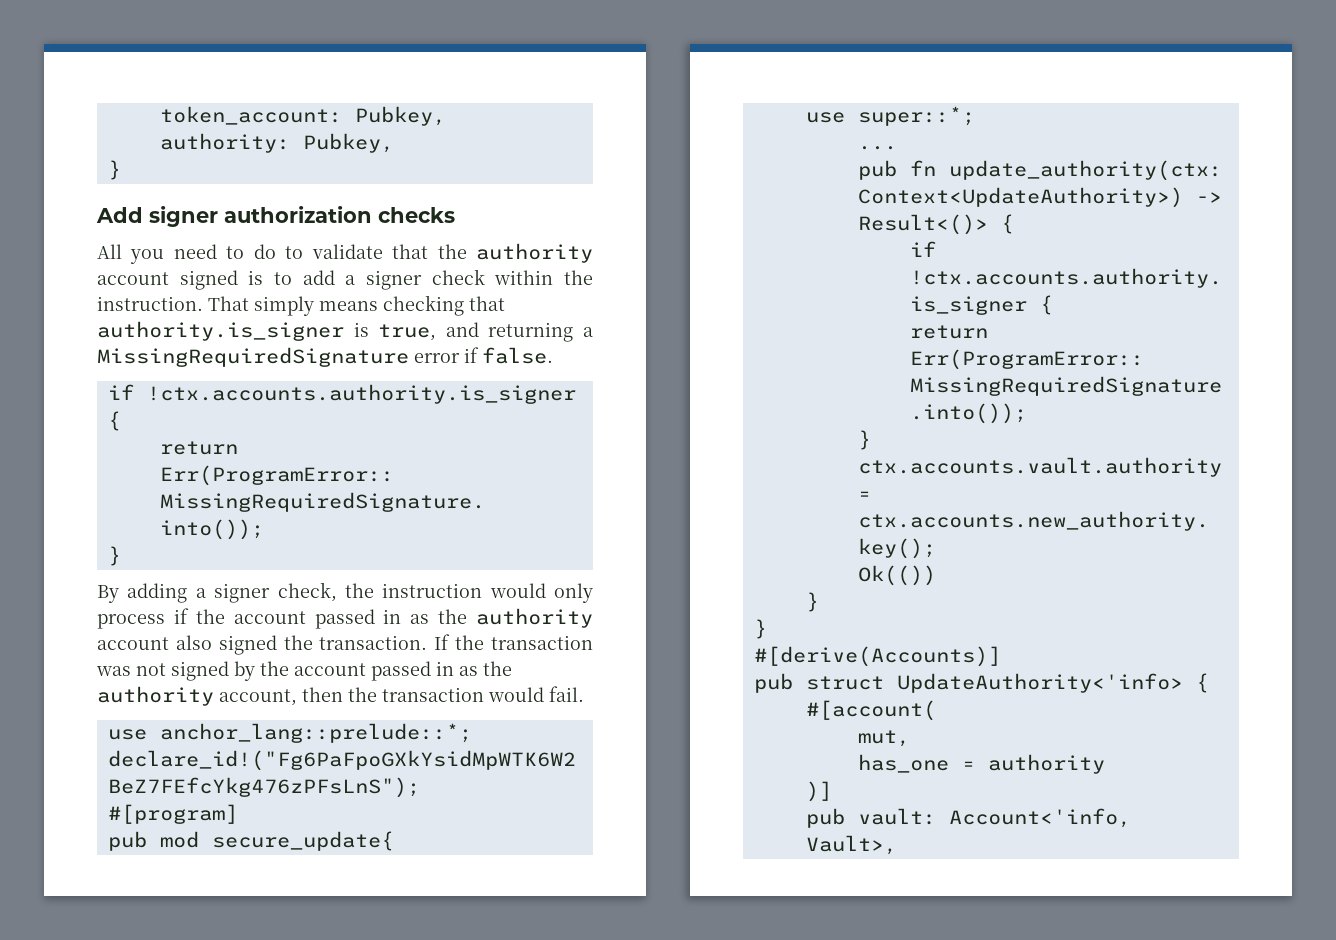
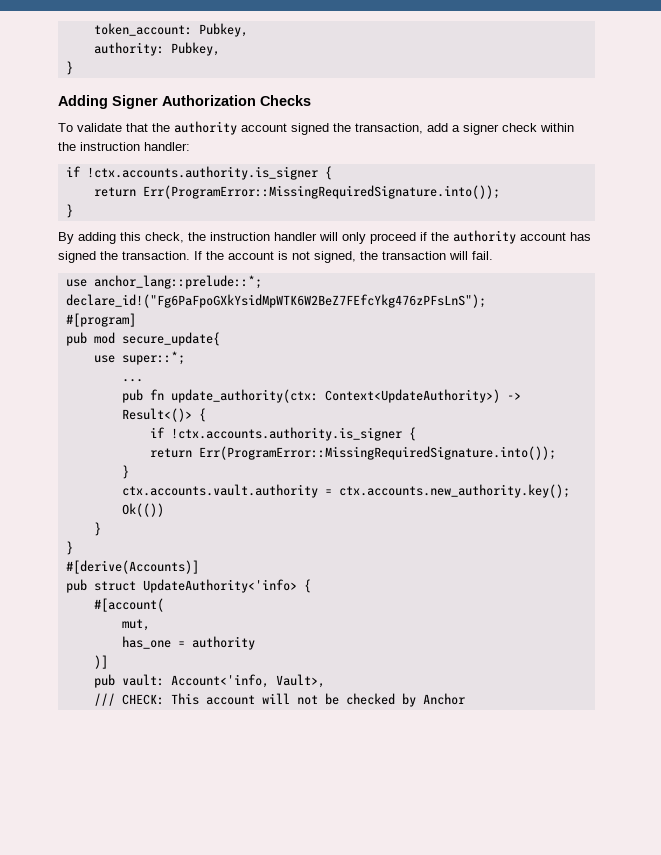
- Add signer authorization checks
- All you need to do to validate that the authority account signed is to add a signer check within the instruction. That simply means checking that authority.is_signer is true, and returning a MissingRequiredSignature error if false.
+ Adding Signer Authorization Checks
+ To validate that the authority account signed the transaction, add a signer check within the instruction handler:
- By adding a signer check, the instruction would only process if the account passed in as the authority account also signed the transaction.
+ By adding this check, the instruction handler will only proceed if the authority account has signed the transaction.
- If the transaction was not signed by the account passed in as the authority account, then the transaction would fail.
+ If the account is not signed, the transaction will fail.
+ /// CHECK: This account will not be checked by Anchor

